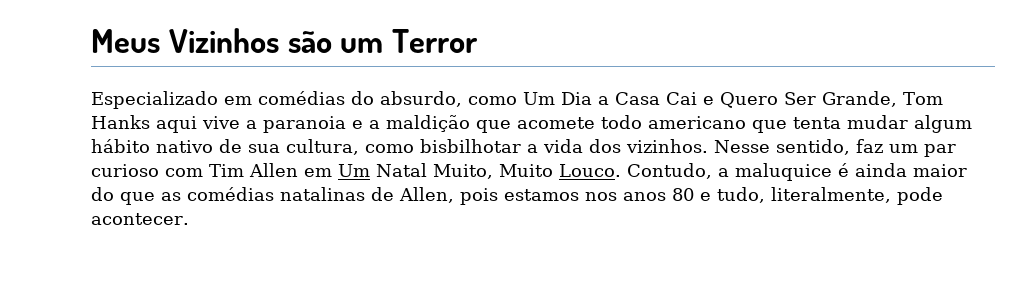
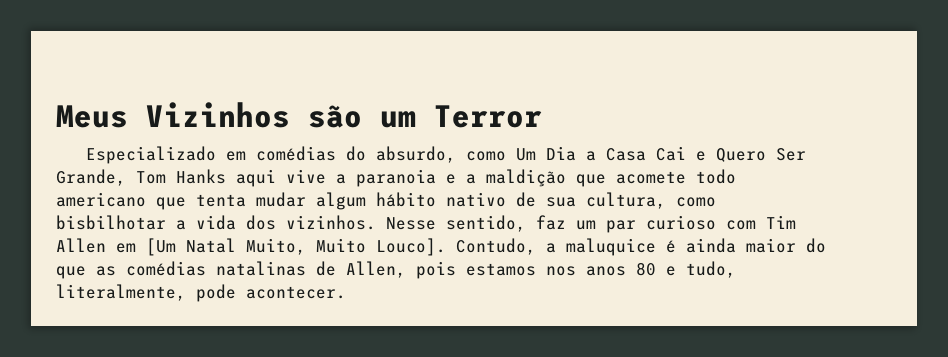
- Nesse sentido, faz um par curioso com Tim Allen em Um Natal Muito, Muito Louco.
+ Nesse sentido, faz um par curioso com Tim Allen em [Um Natal Muito, Muito Louco].

